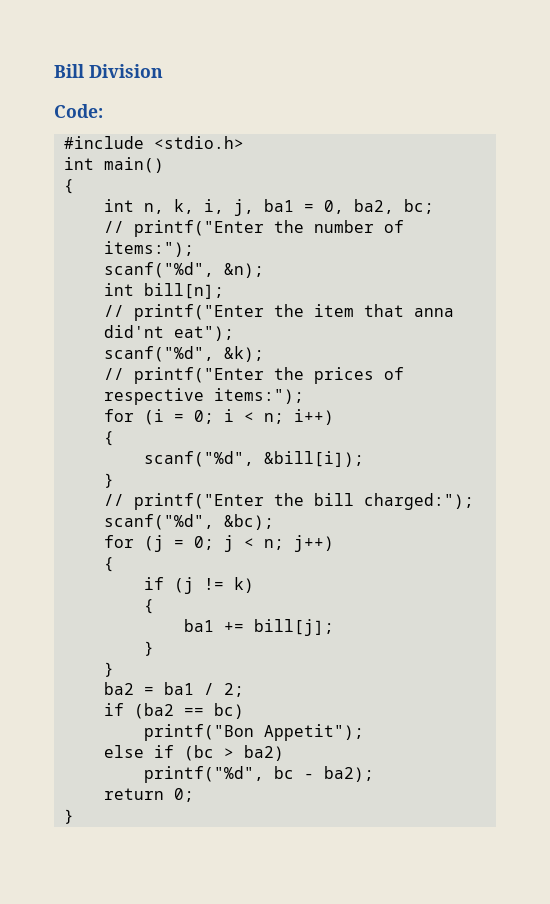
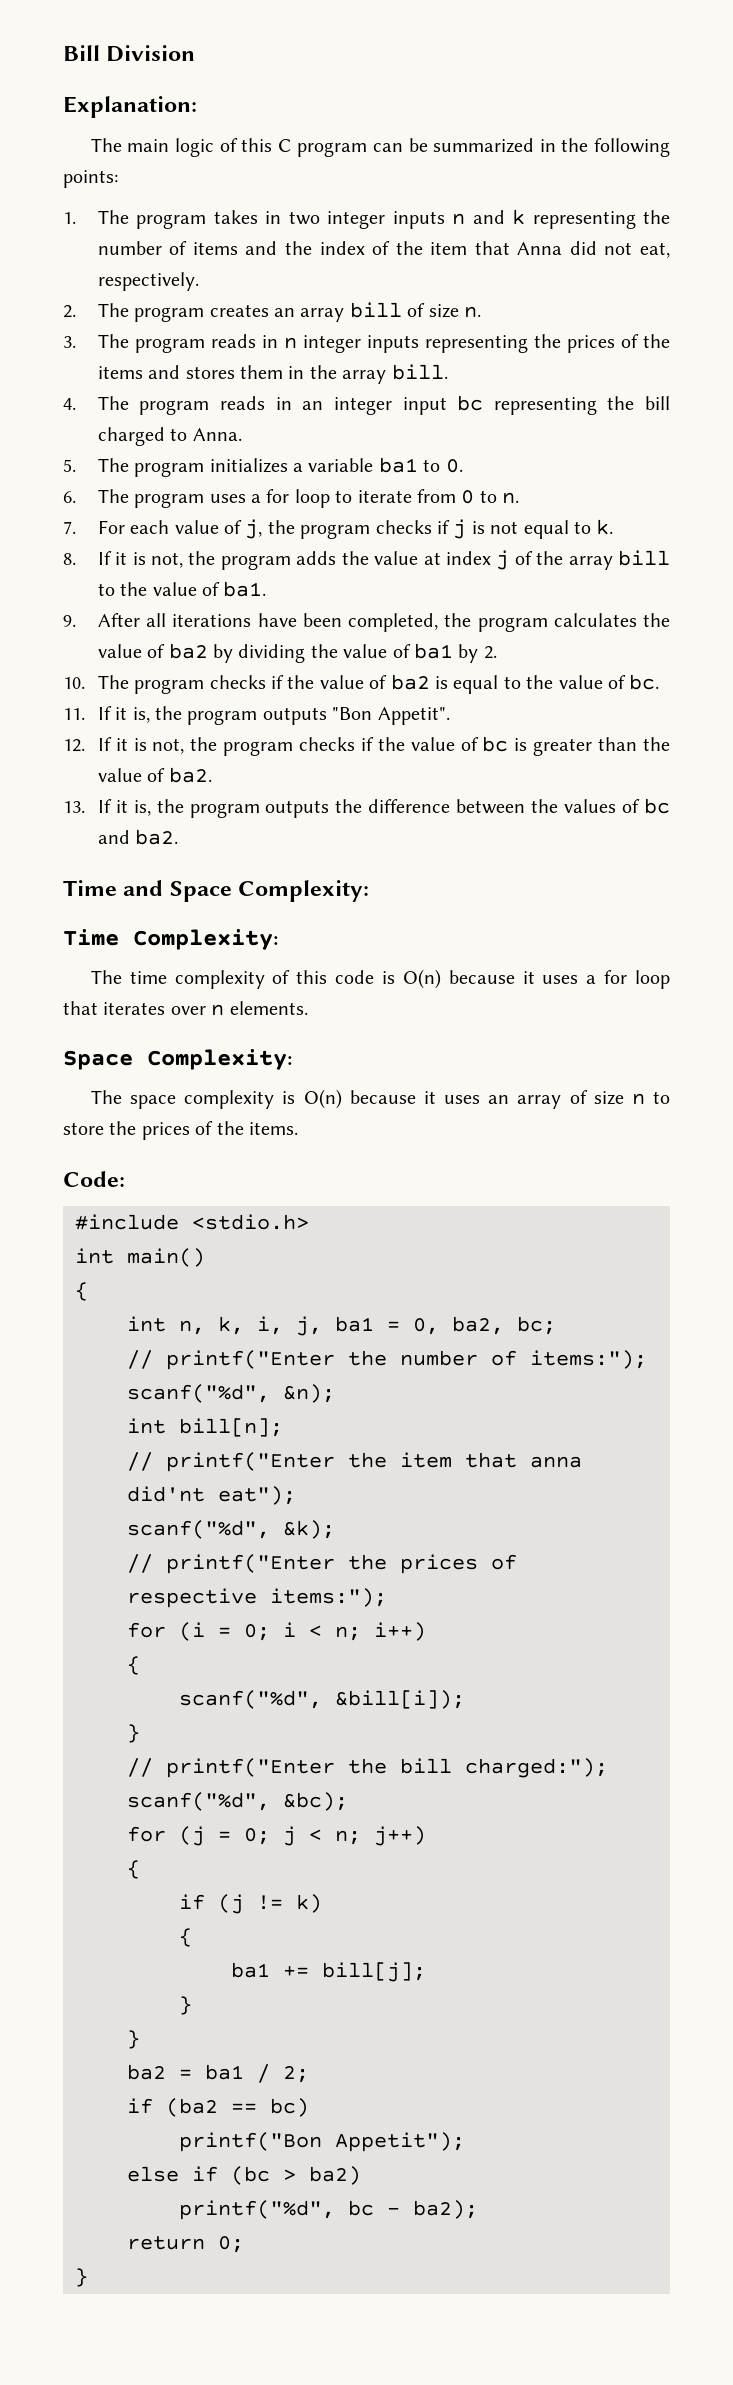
+ Explanation:
+ The main logic of this C program can be summarized in the following points:
+ 1. The program takes in two integer inputs n and k representing the number of items and the index of the item that Anna did not eat, respectively.
+ 2. The program creates an array bill of size n.
+ 3. The program reads in n integer inputs representing the prices of the items and stores them in the array bill.
+ 4. The program reads in an integer input bc representing the bill charged to Anna.
+ 5. The program initializes a variable ba1 to 0.
+ 6. The program uses a for loop to iterate from 0 to n.
+ 7. For each value of j, the program checks if j is not equal to k.
+ 8. If it is not, the program adds the value at index j of the array bill to the value of ba1.
+ 9. After all iterations have been completed, the program calculates the value of ba2 by dividing the value of ba1 by 2.
+ 10. The program checks if the value of ba2 is equal to the value of bc.
+ 11. If it is, the program outputs "Bon Appetit".
+ 12. If it is not, the program checks if the value of bc is greater than the value of ba2.
+ 13. If it is, the program outputs the difference between the values of bc and ba2.
+ Time and Space Complexity:
+ Time Complexity:
+ The time complexity of this code is O(n) because it uses a for loop that iterates over n elements.
+ Space Complexity:
+ The space complexity is O(n) because it uses an array of size n to store the prices of the items.

